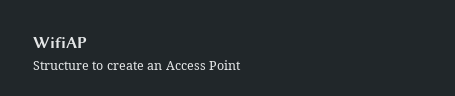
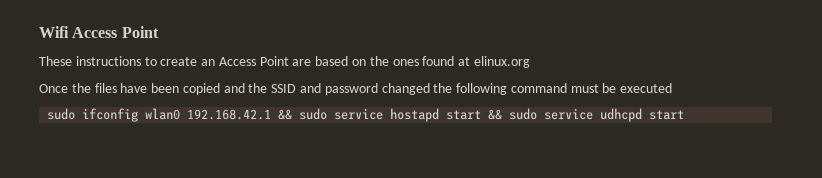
- WifiAP
- Structure to create an Access Point
+ Wifi Access Point
+ These instructions to create an Access Point are based on the ones found at elinux.org
+ Once the files have been copied and the SSID and password changed the following command must be executed
+ sudo ifconfig wlan0 192.168.42.1 && sudo service hostapd start && sudo service udhcpd start

